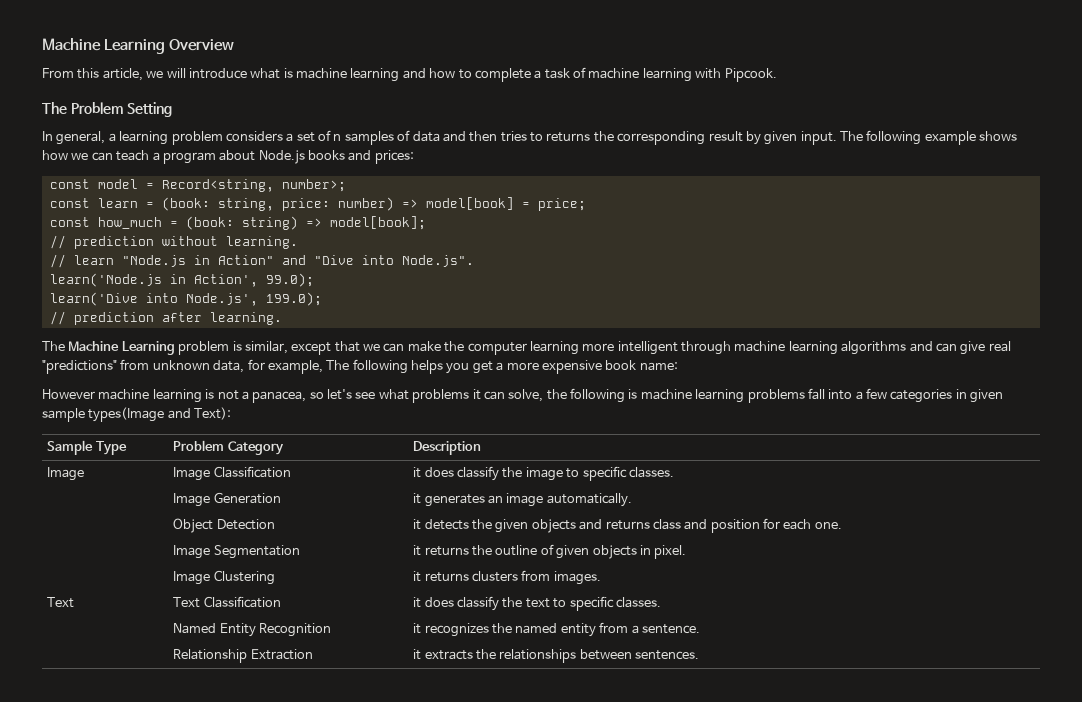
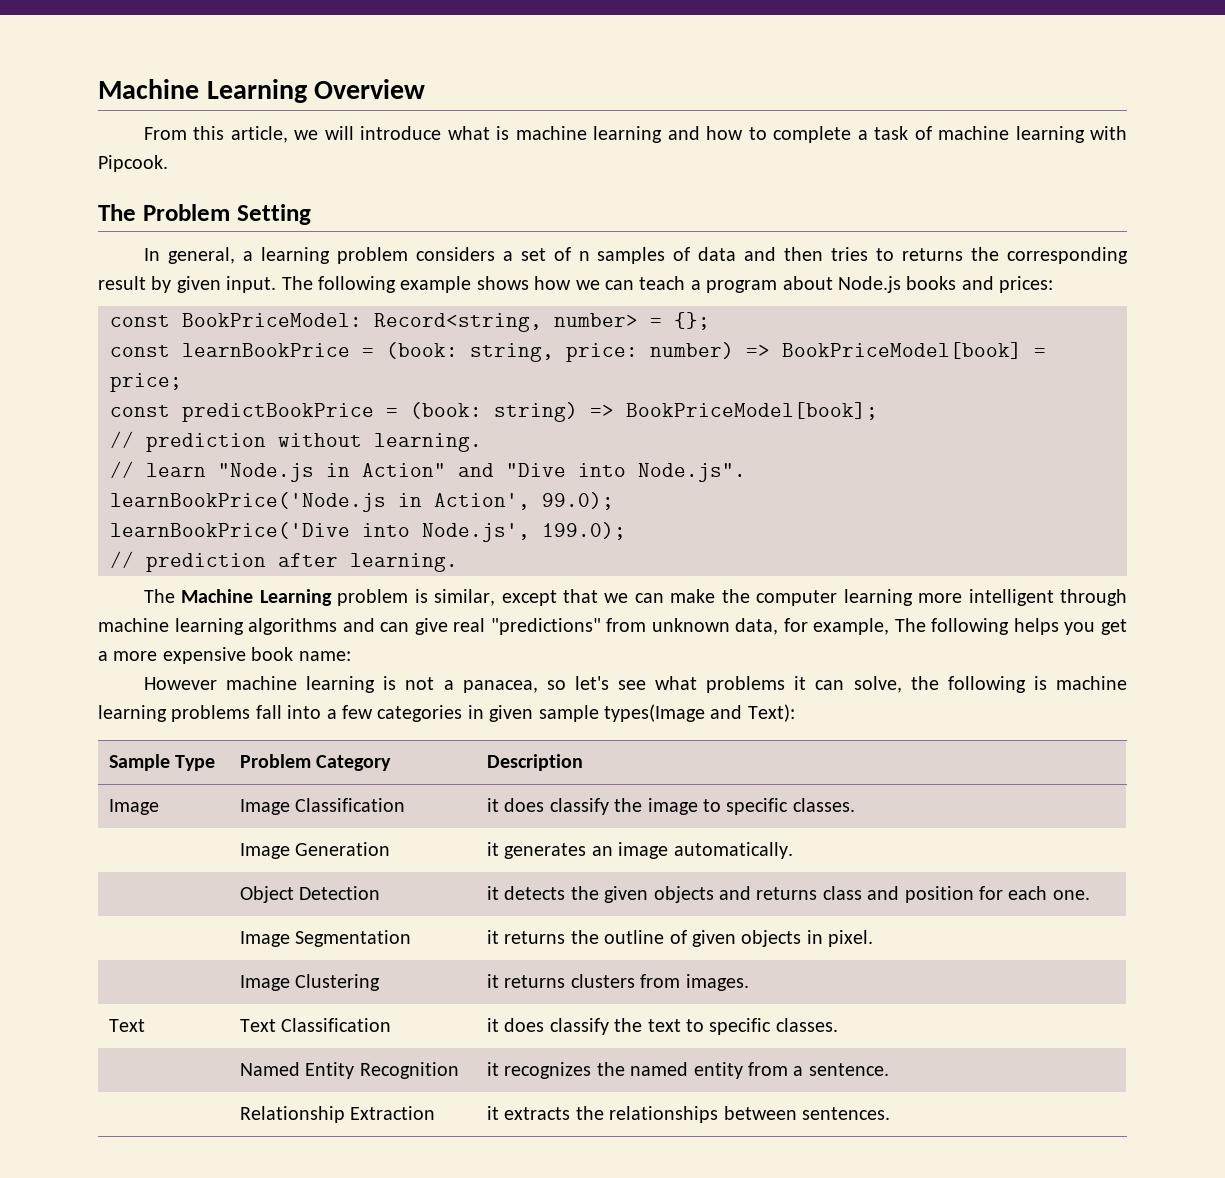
- const model = Record<string, number>;
- const learn = (book: string, price: number) => model[book] = price;
+ const BookPriceModel: Record<string, number> = {};
+ const learnBookPrice = (book: string, price: number) => BookPriceModel[book] = price;
- const how_much = (book: string) => model[book];
+ const predictBookPrice = (book: string) => BookPriceModel[book];
- learn('Node.js in Action', 99.0);
+ learnBookPrice('Node.js in Action', 99.0);
- learn('Dive into Node.js', 199.0);
+ learnBookPrice('Dive into Node.js', 199.0);

